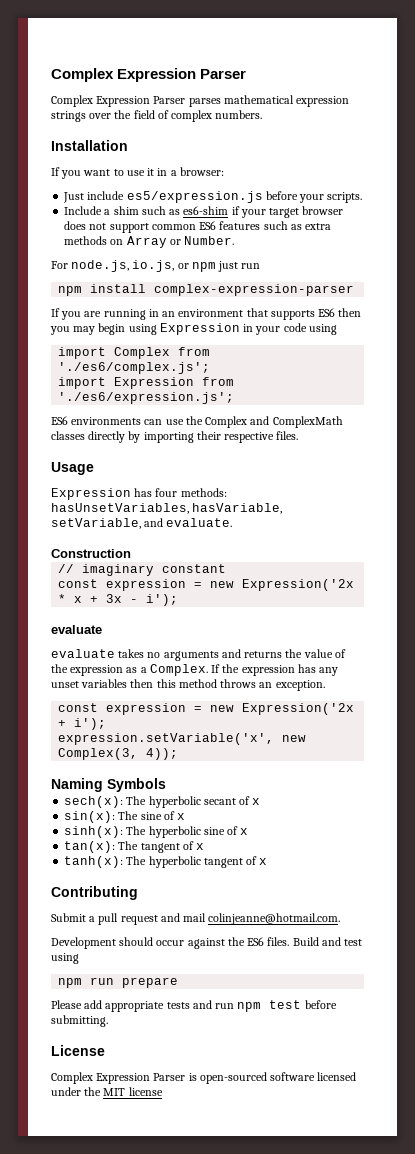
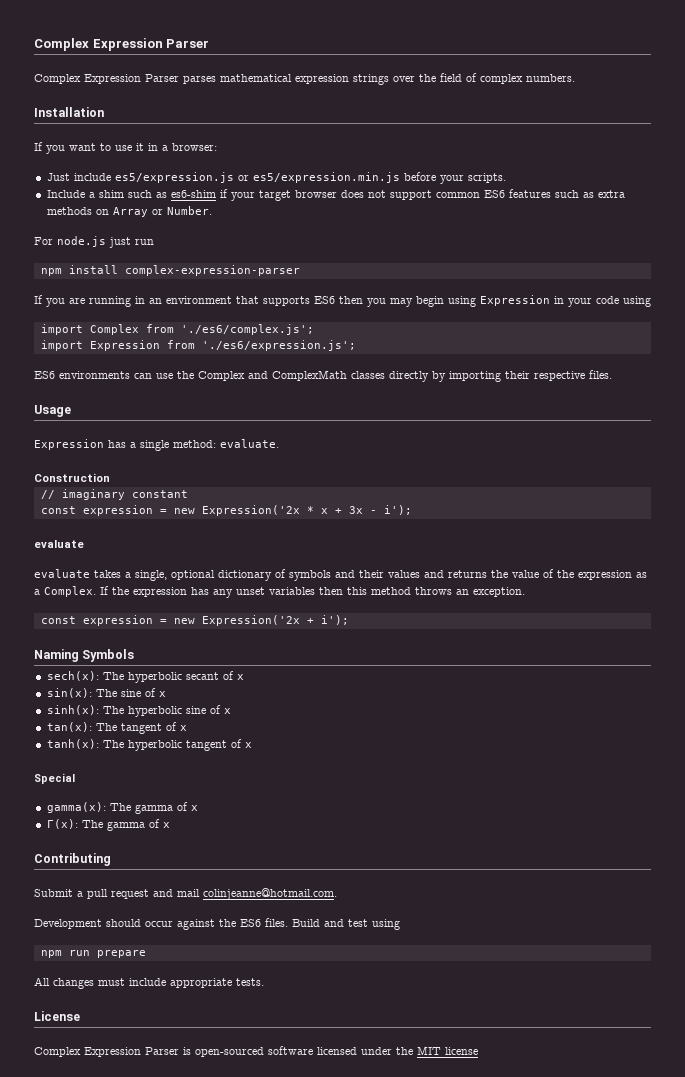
- Just include es5/expression.js before your scripts.
+ Just include es5/expression.js or es5/expression.min.js before your scripts.
- For node.js, io.js, or npm just run
+ For node.js just run
- Expression has four methods: hasUnsetVariables, hasVariable, setVariable, and evaluate.
+ Expression has a single method: evaluate.
- evaluate takes no arguments and returns the value of the expression as a Complex.
+ evaluate takes a single, optional dictionary of symbols and their values and returns the value of the expression as a Complex.
- expression.setVariable('x', new Complex(3, 4));
+ Special
+ gamma(x): The gamma of x
+ Γ(x): The gamma of x
- Please add appropriate tests and run npm test before submitting.
+ All changes must include appropriate tests.

